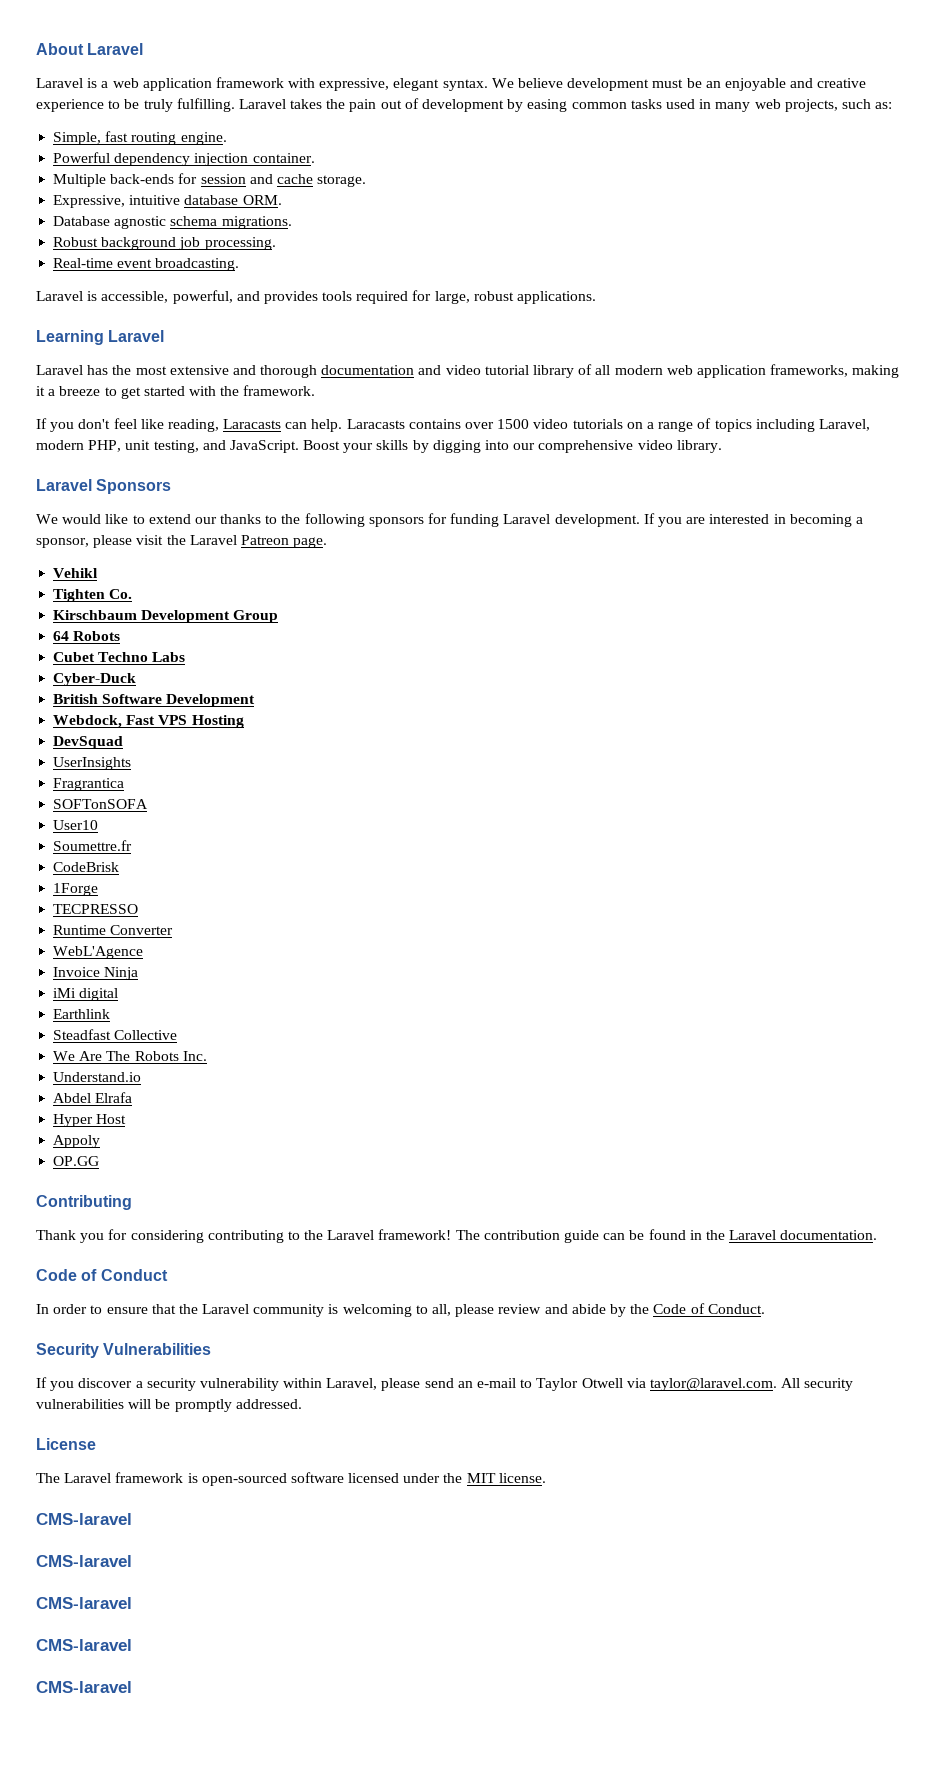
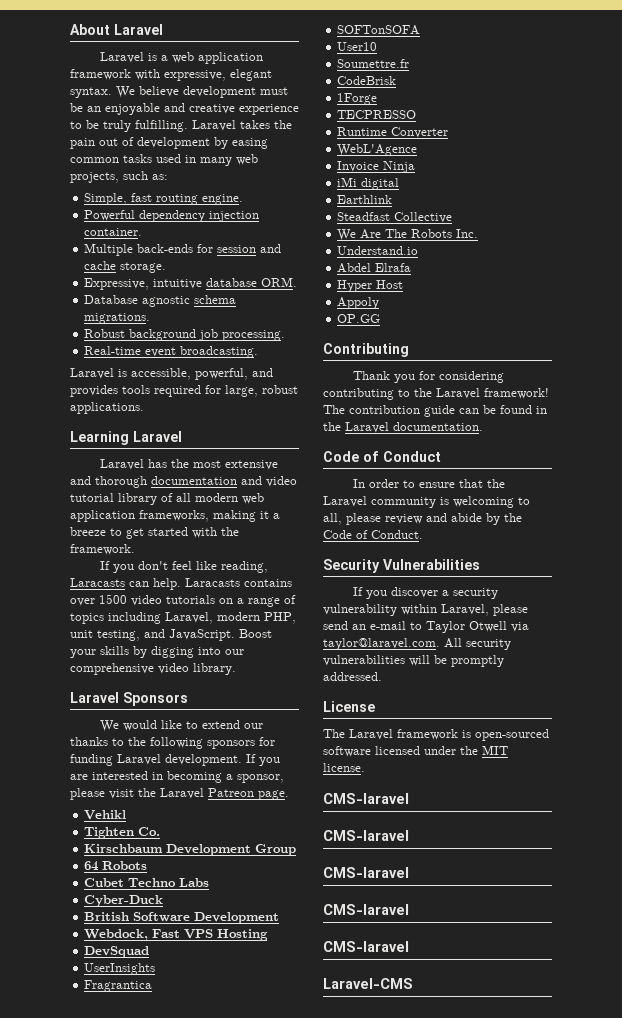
+ Laravel-CMS

